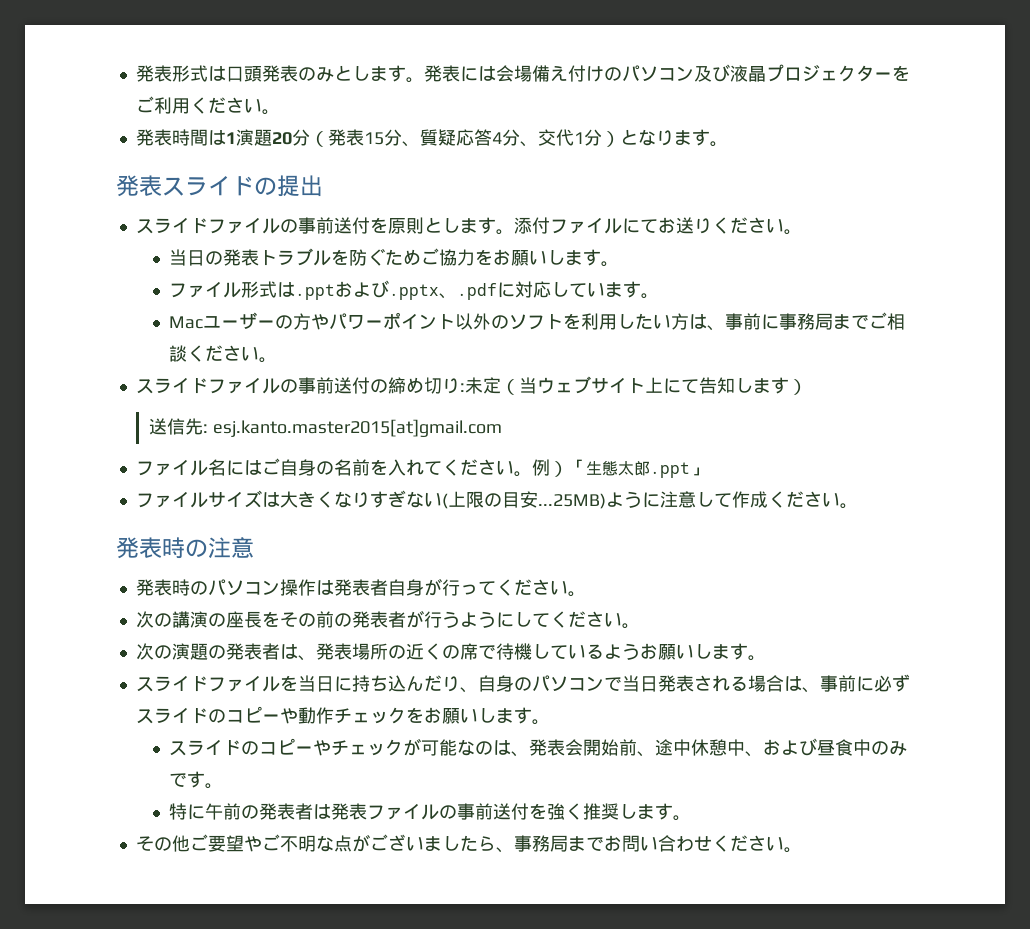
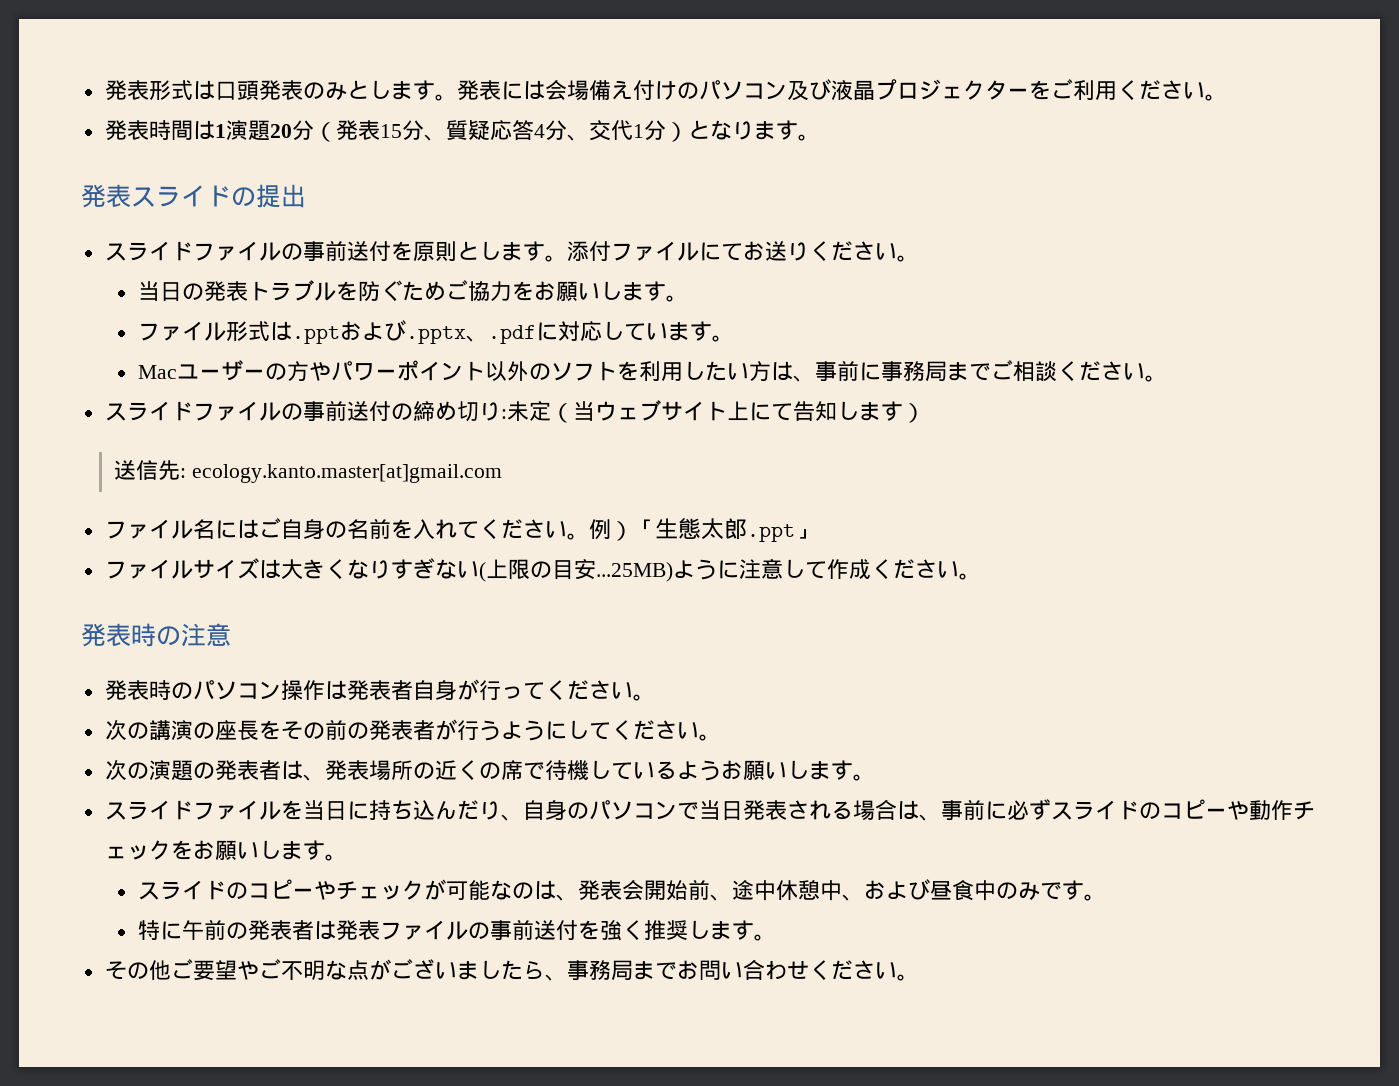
- 送信先: esj.kanto.master2015[at]gmail.com
+ 送信先: ecology.kanto.master[at]gmail.com

